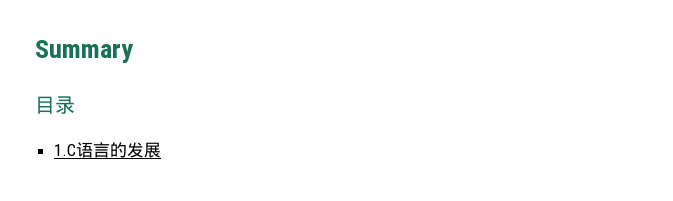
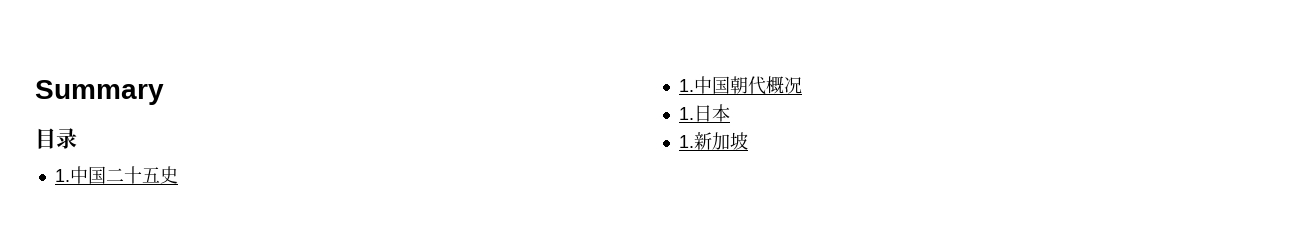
- 1.C语言的发展
+ 1.中国二十五史
+ 1.中国朝代概况
+ 1.日本
+ 1.新加坡

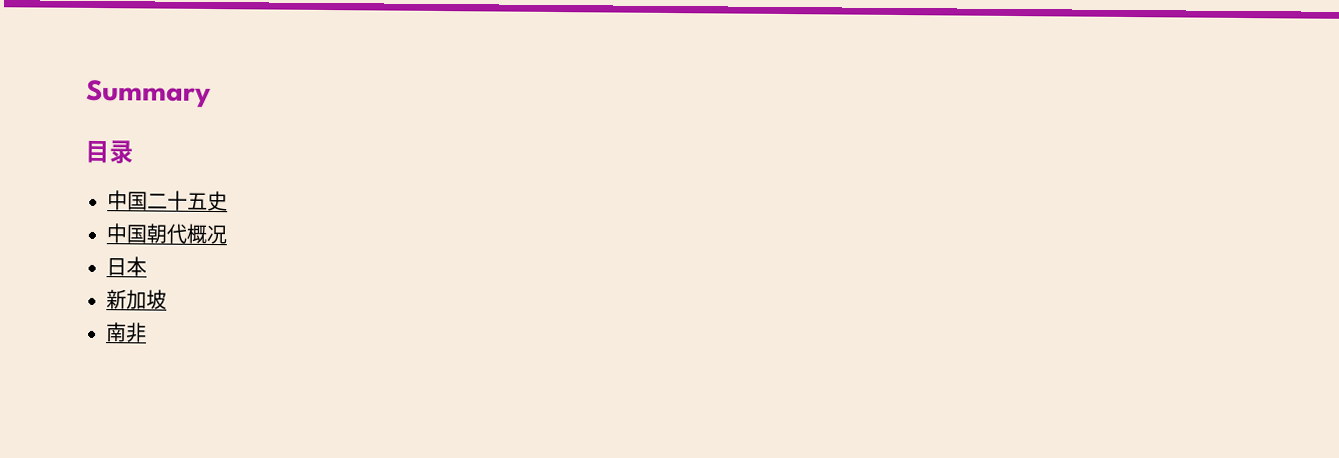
- 1.中国二十五史
+ 中国二十五史
- 1.中国朝代概况
+ 中国朝代概况
- 1.日本
+ 日本
- 1.新加坡
+ 新加坡
+ 南非

